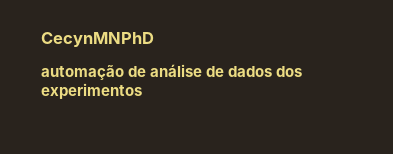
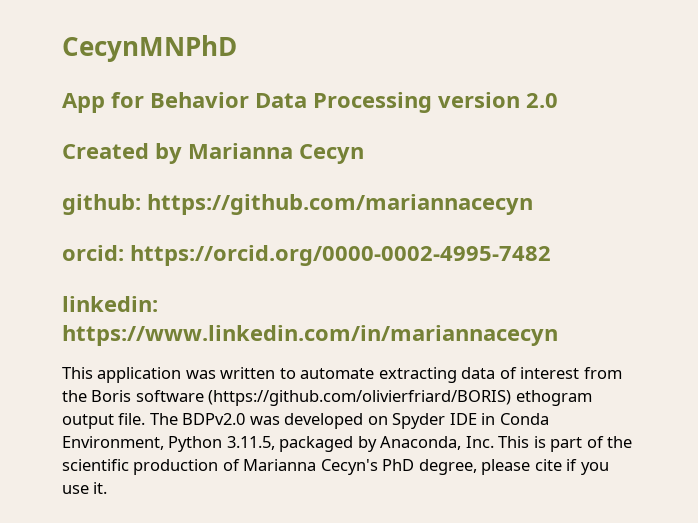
- automação de análise de dados dos experimentos
+ App for Behavior Data Processing version 2.0
+ Created by Marianna Cecyn
+ github: https://github.com/mariannacecyn
+ orcid: https://orcid.org/0000-0002-4995-7482
+ linkedin: https://www.linkedin.com/in/mariannacecyn
+ This application was written to automate extracting data of interest from the Boris software (https://github.com/olivierfriard/BORIS) ethogram output file. The BDPv2.0 was developed on Spyder IDE in Conda Environment, Python 3.11.5, packaged by Anaconda, Inc. This is part of the scientific production of Marianna Cecyn's PhD degree, please cite if you use it.

